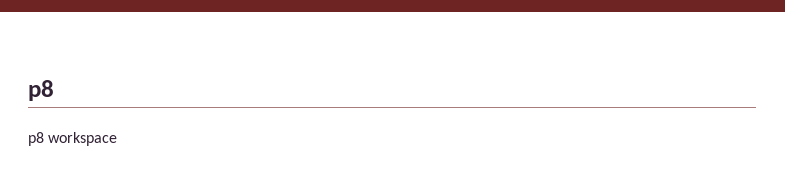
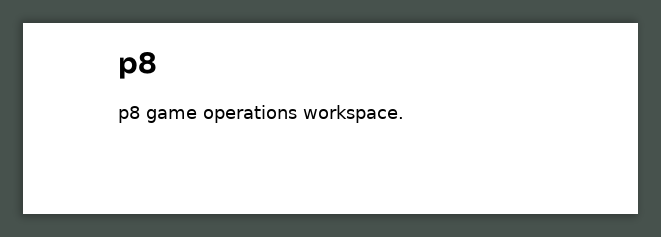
- p8 workspace
+ p8 game operations workspace.

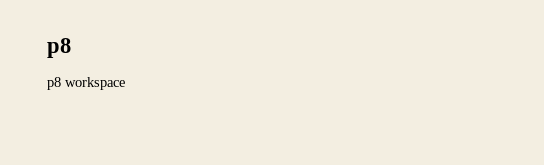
- p8 game operations workspace.
+ p8 workspace

